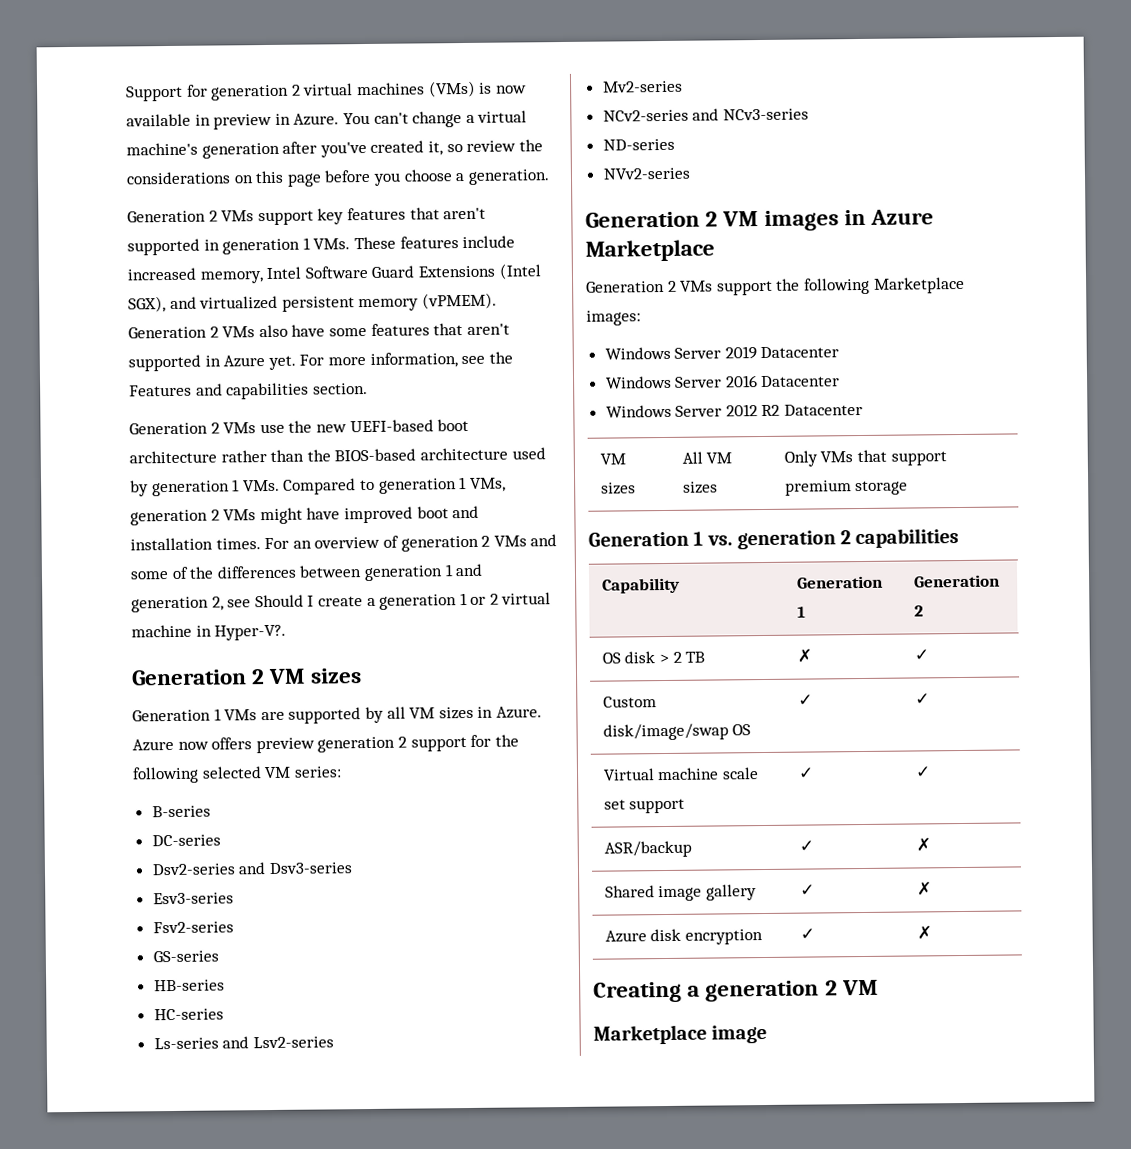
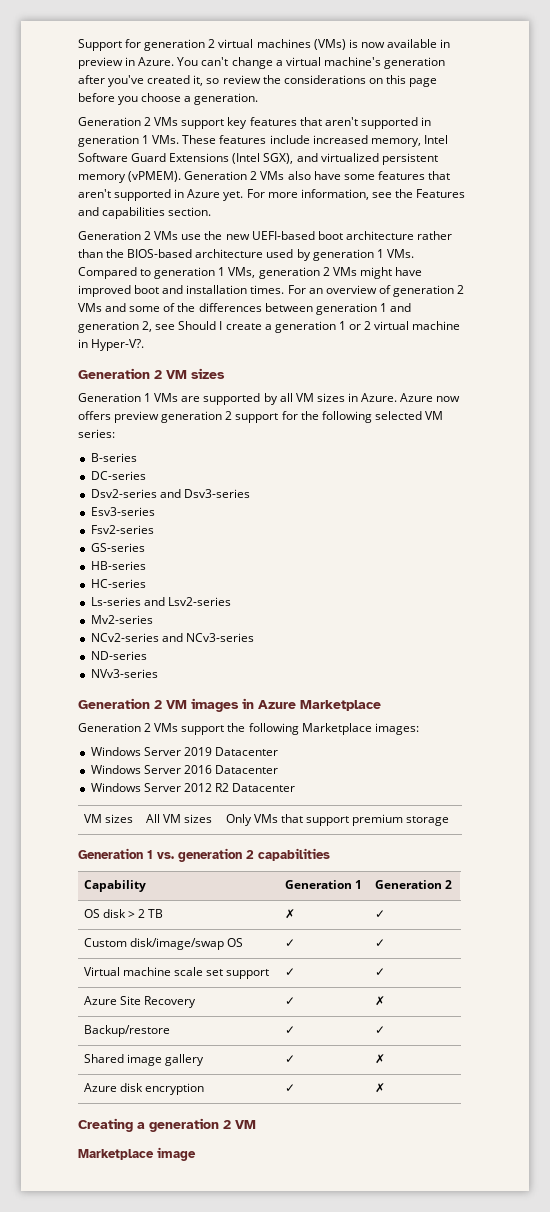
- NVv2-series
+ NVv3-series
- ASR/backup | ✓ | ✗
+ Azure Site Recovery | ✓ | ✗
+ Backup/restore | ✓ | ✓

